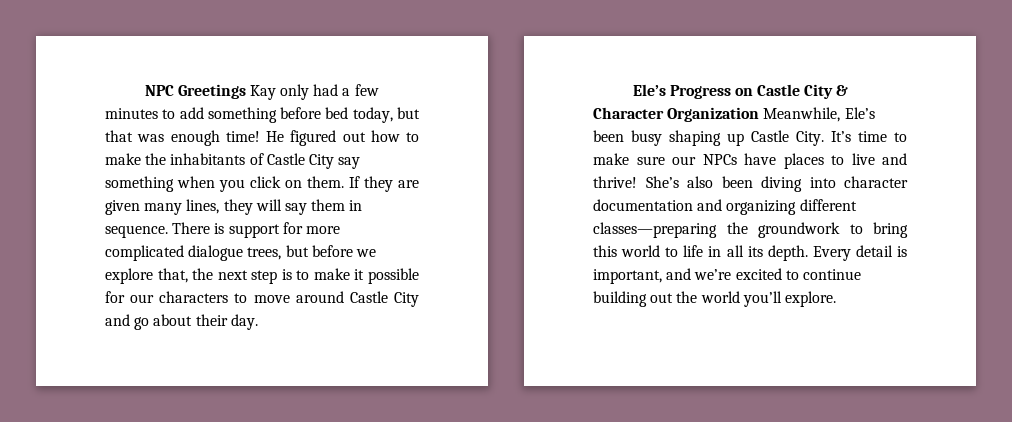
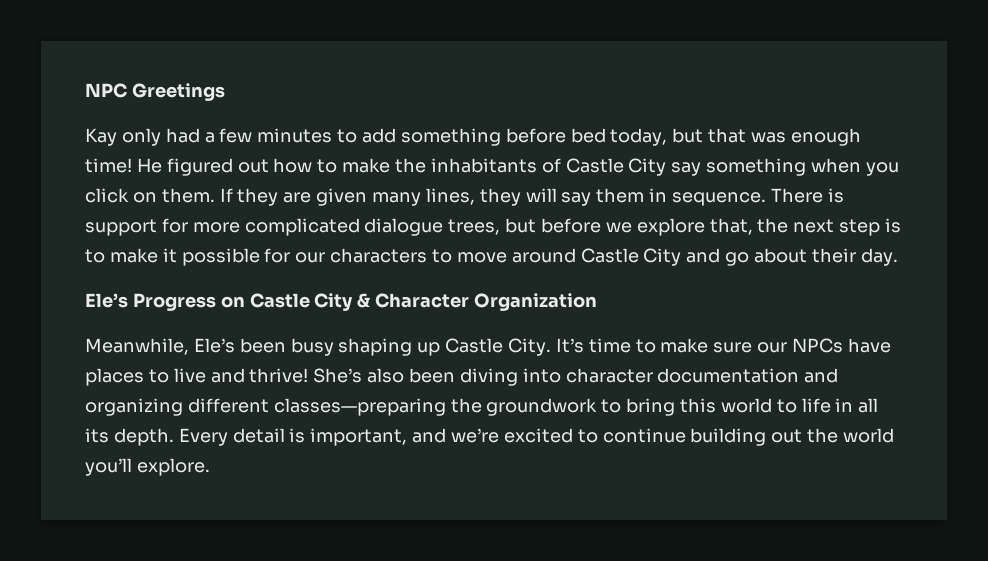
- NPC Greetings Kay only had a few minutes to add something before bed today, but that was enough time!
+ NPC Greetings
+ Kay only had a few minutes to add something before bed today, but that was enough time!
- Ele’s Progress on Castle City & Character Organization Meanwhile, Ele’s been busy shaping up Castle City.
+ Ele’s Progress on Castle City & Character Organization
+ Meanwhile, Ele’s been busy shaping up Castle City.

